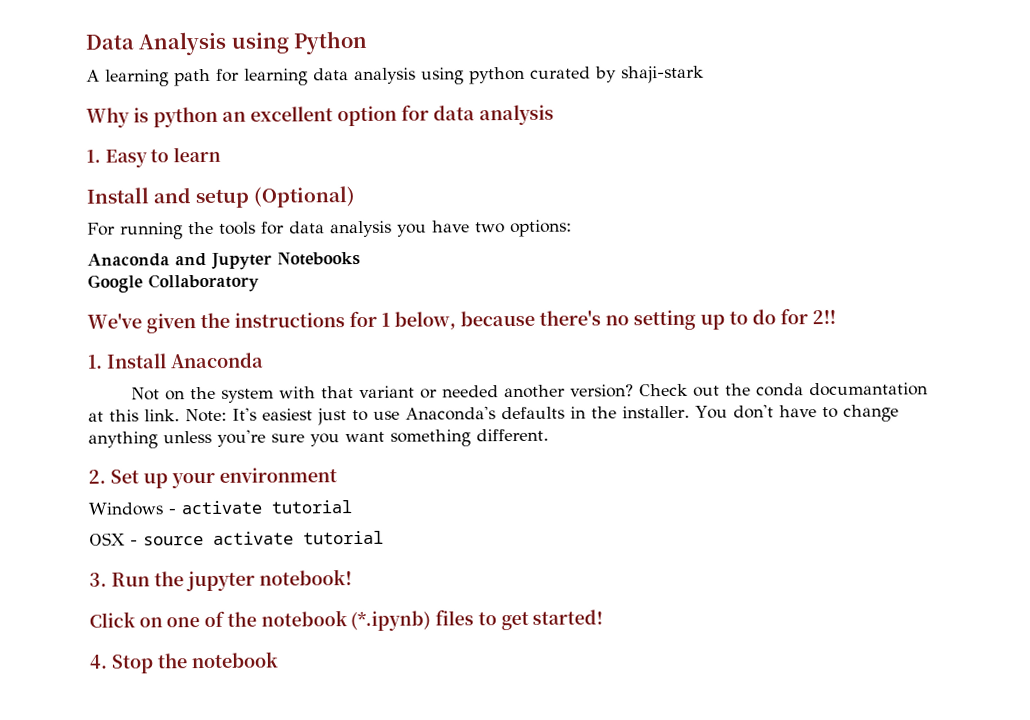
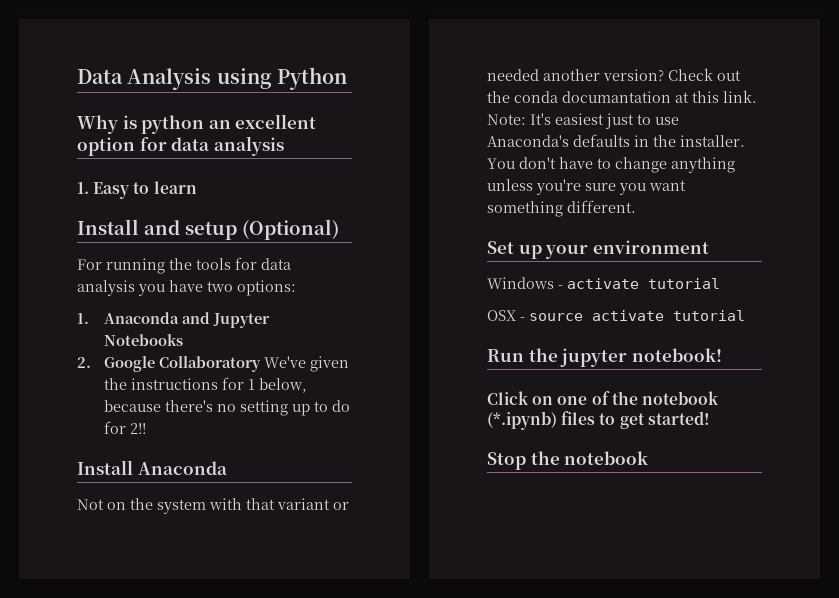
- A learning path for learning data analysis using python curated by shaji-stark
- Anaconda and Jupyter Notebooks
+ 1. Anaconda and Jupyter Notebooks
- Google Collaboratory
- We've given the instructions for 1 below, because there's no setting up to do for 2!!
+ 2. Google Collaboratory We've given the instructions for 1 below, because there's no setting up to do for 2!!
- 1. Install Anaconda
+ Install Anaconda
- 2. Set up your environment
+ Set up your environment
- 3. Run the jupyter notebook!
+ Run the jupyter notebook!
- 4. Stop the notebook
+ Stop the notebook

